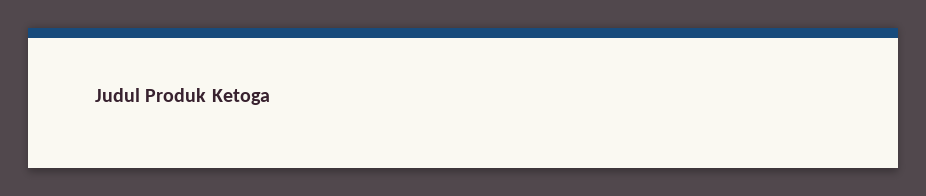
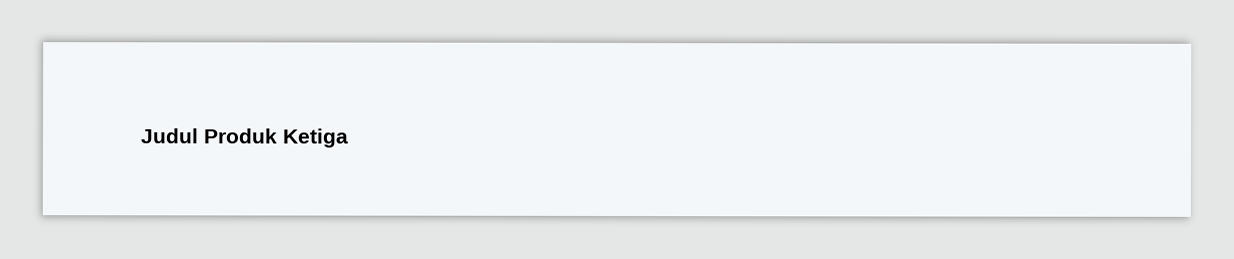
- Judul Produk Ketoga
+ Judul Produk Ketiga

